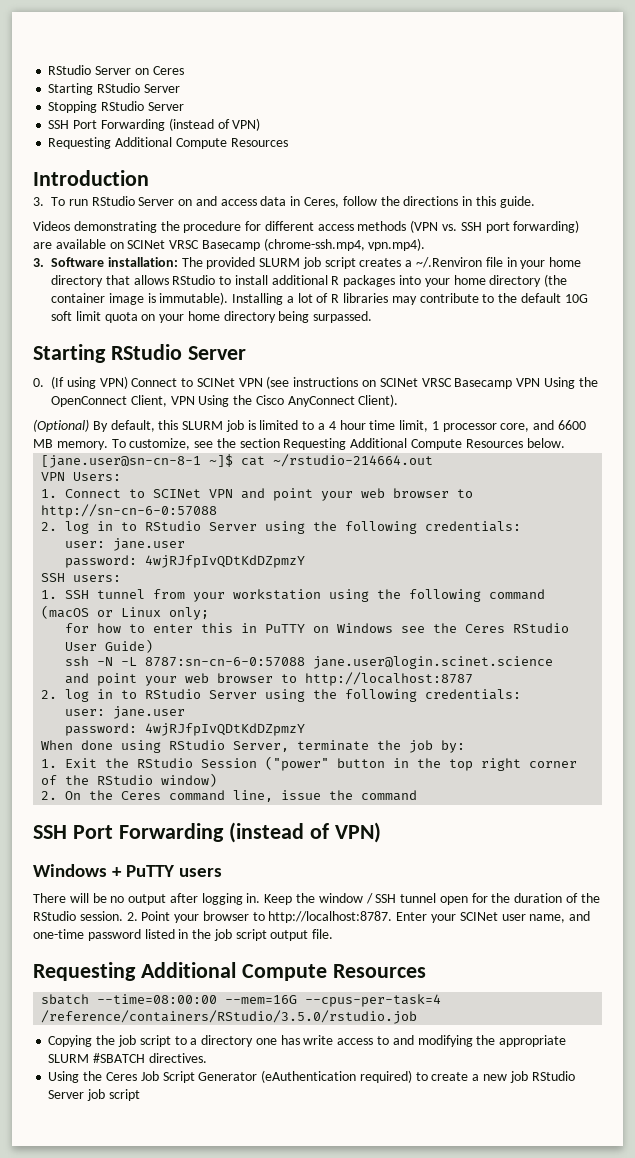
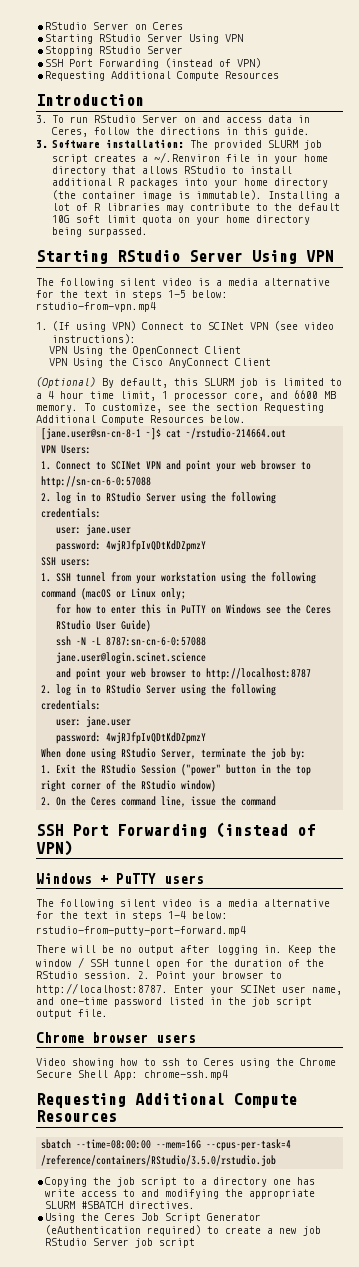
  RStudio Server on Ceres
- Starting RStudio Server
+ Starting RStudio Server Using VPN
- Videos demonstrating the procedure for different access methods (VPN vs. SSH port forwarding) are available on SCINet VRSC Basecamp (chrome-ssh.mp4, vpn.mp4).
  Installing a lot of R libraries may contribute to the default 10G soft limit quota on your home directory being surpassed.
- Starting RStudio Server
- 0. (If using VPN) Connect to SCINet VPN (see instructions on SCINet VRSC Basecamp VPN Using the OpenConnect Client, VPN Using the Cisco AnyConnect Client).
+ Starting RStudio Server Using VPN
+ The following silent video is a media alternative for the text in steps 1-5 below: rstudio-from-vpn.mp4
+ 1. (If using VPN) Connect to SCINet VPN (see video instructions):
+ VPN Using the OpenConnect Client
+ VPN Using the Cisco AnyConnect Client
+ The following silent video is a media alternative for the text in steps 1-4 below:
+ rstudio-from-putty-port-forward.mp4
+ Chrome browser users
+ Video showing how to ssh to Ceres using the Chrome Secure Shell App: chrome-ssh.mp4

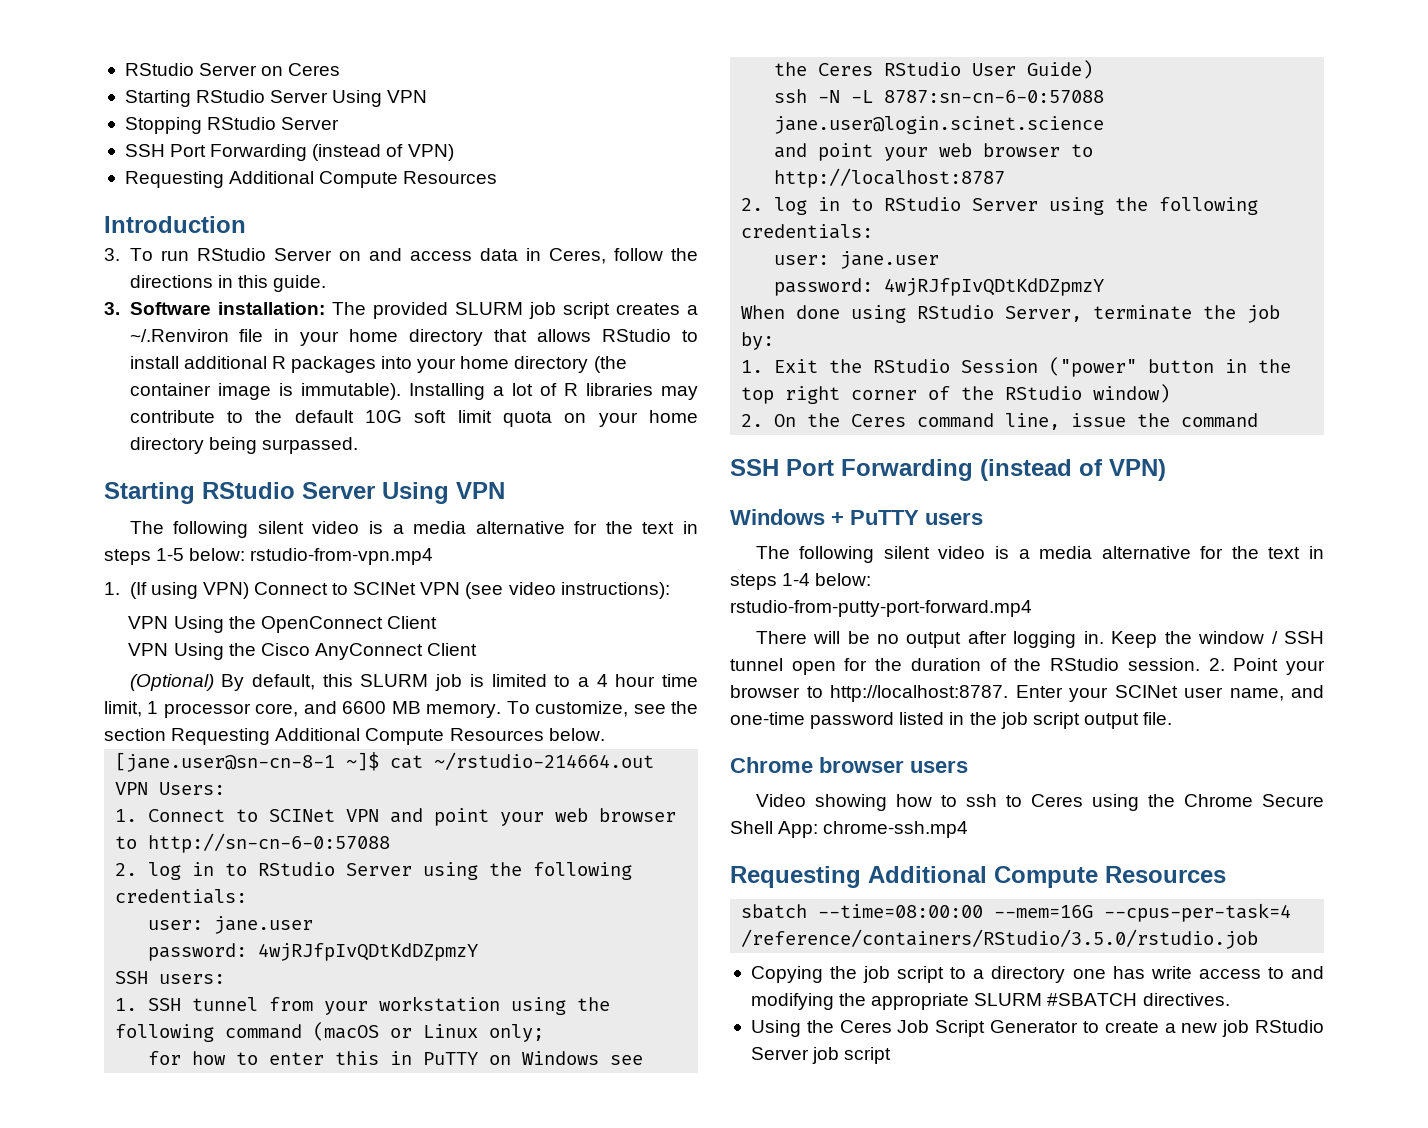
- Using the Ceres Job Script Generator (eAuthentication required) to create a new job RStudio Server job script
+ Using the Ceres Job Script Generator to create a new job RStudio Server job script

